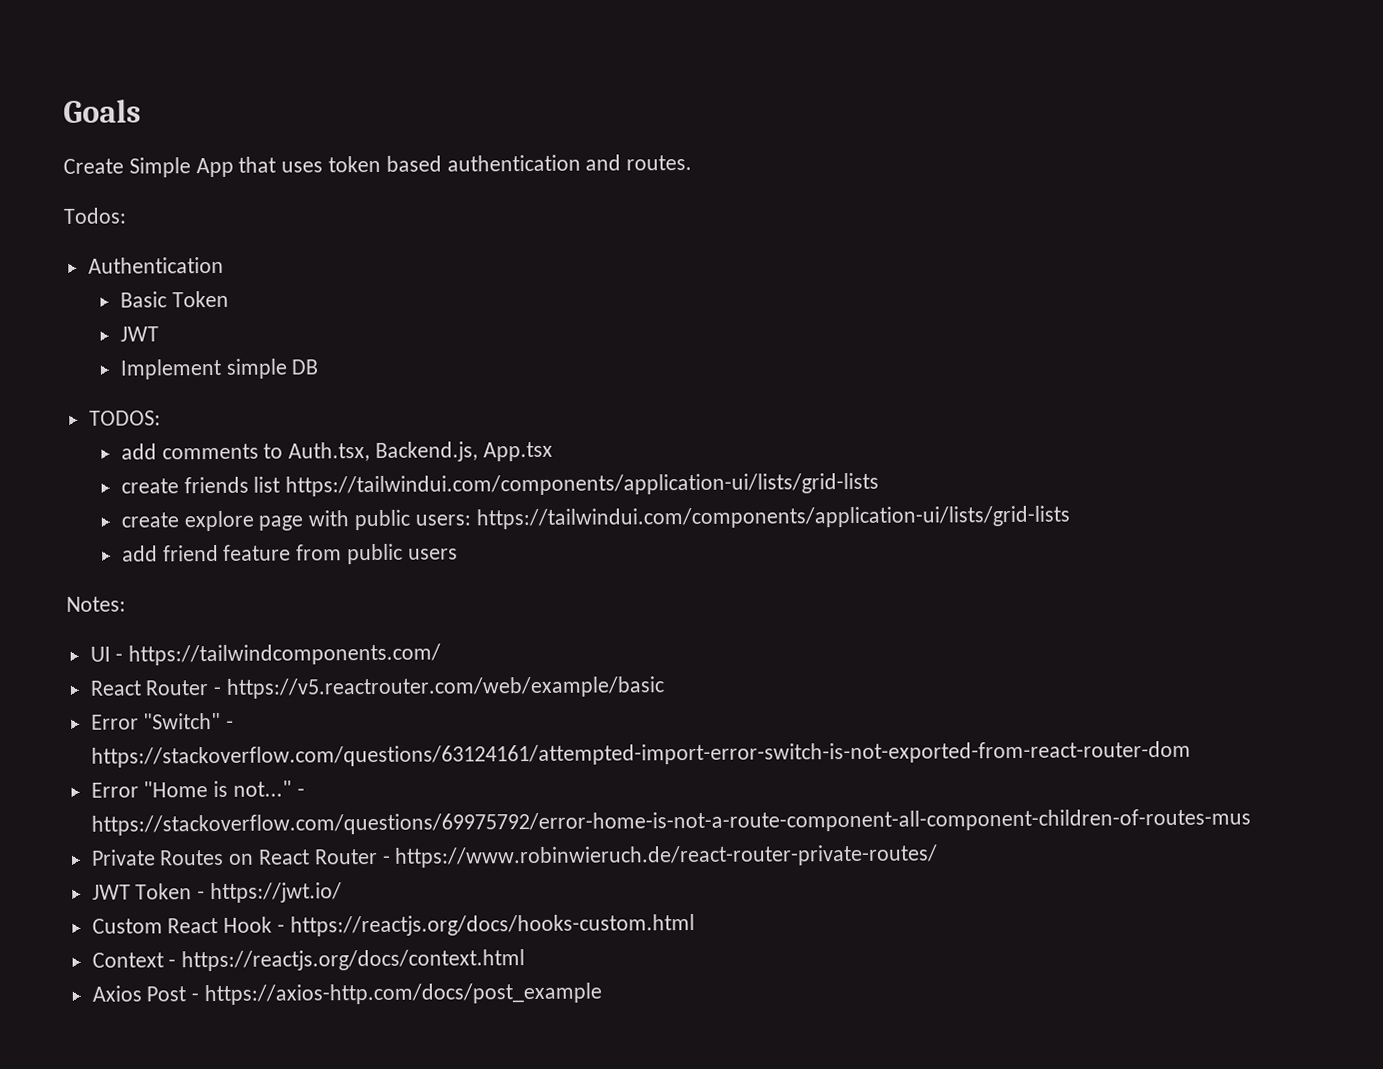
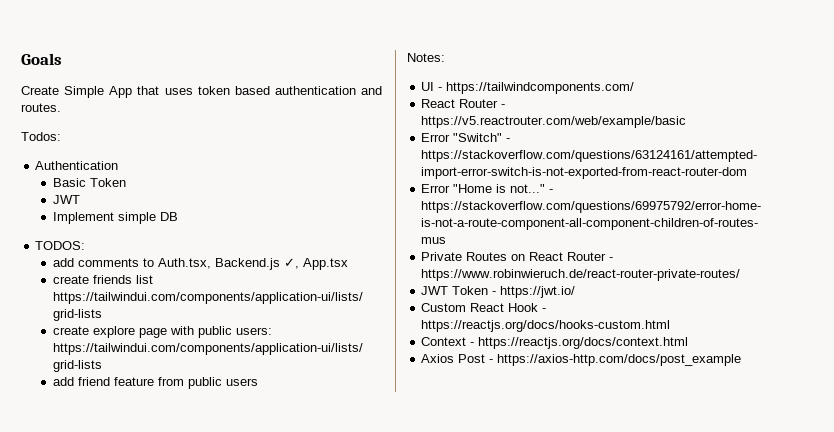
- add comments to Auth.tsx, Backend.js, App.tsx
+ add comments to Auth.tsx, Backend.js ✓, App.tsx

